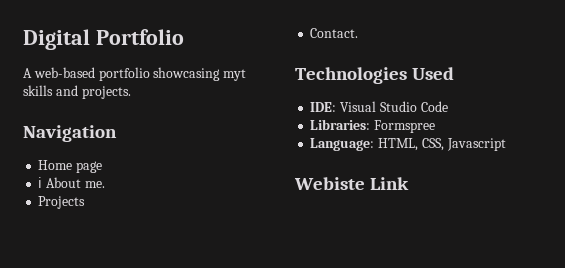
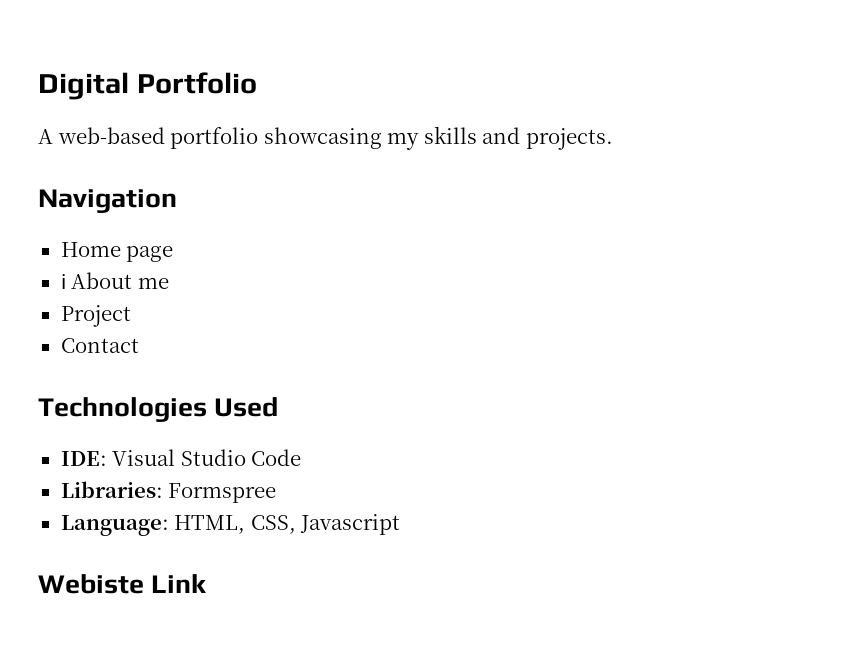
- A web-based portfolio showcasing myt skills and projects.
+ A web-based portfolio showcasing my skills and projects.
- ℹ About me.
- Projects
- Contact.
+ ℹ About me
+ Project
+ Contact

